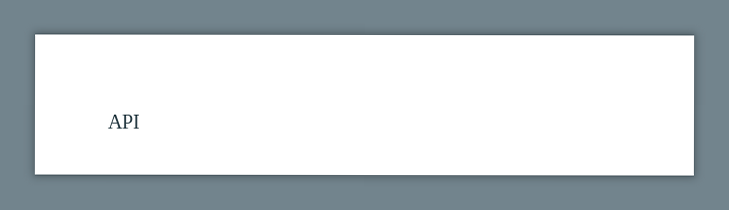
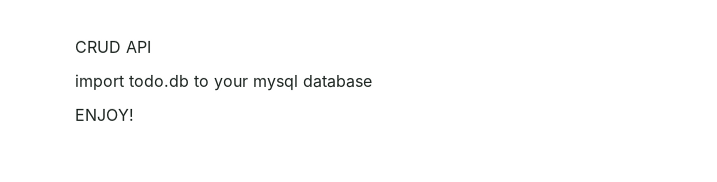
- API
+ CRUD API
+ import todo.db to your mysql database
+ ENJOY!

